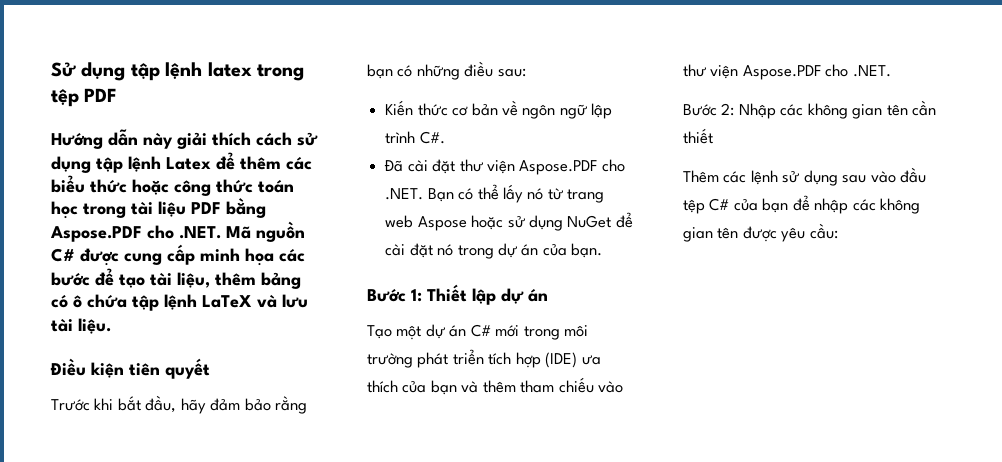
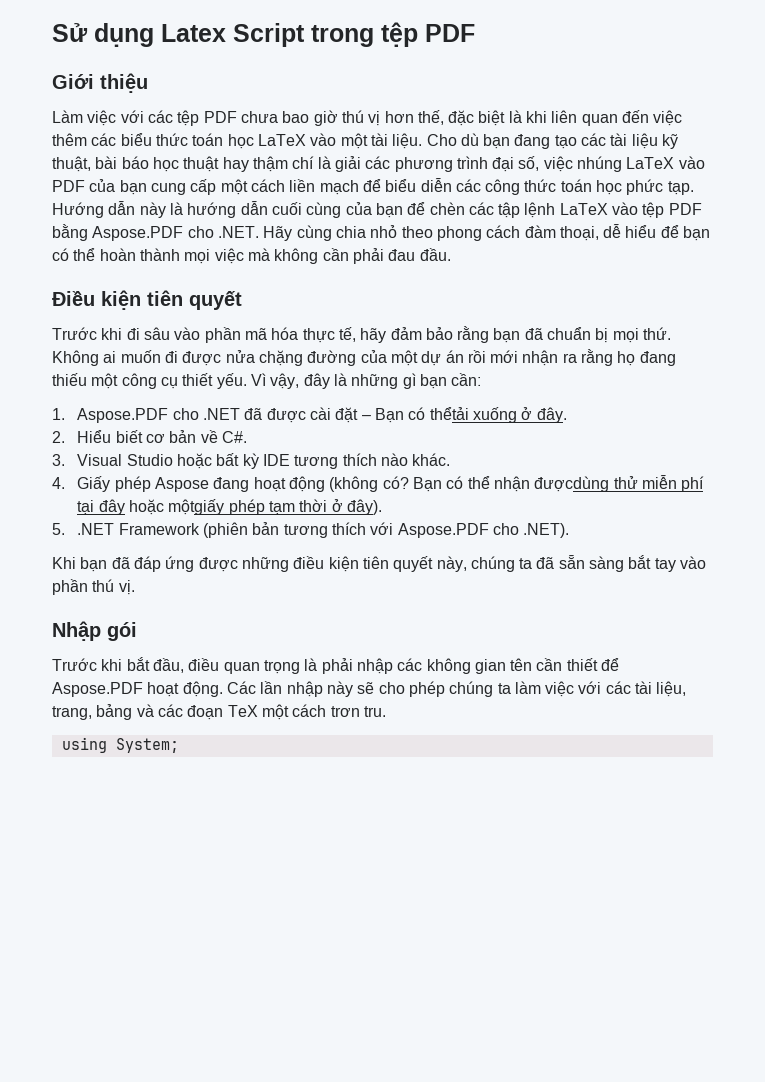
- Sử dụng tập lệnh latex trong tệp PDF
+ Sử dụng Latex Script trong tệp PDF
- Hướng dẫn này giải thích cách sử dụng tập lệnh Latex để thêm các biểu thức hoặc công thức toán học trong tài liệu PDF bằng Aspose.PDF cho .NET. Mã nguồn C# được cung cấp minh họa các bước để tạo tài liệu, thêm bảng có ô chứa tập lệnh LaTeX và lưu tài liệu.
+ Giới thiệu
+ Làm việc với các tệp PDF chưa bao giờ thú vị hơn thế, đặc biệt là khi liên quan đến việc thêm các biểu thức toán học LaTeX vào một tài liệu. Cho dù bạn đang tạo các tài liệu kỹ thuật, bài báo học thuật hay thậm chí là giải các phương trình đại số, việc nhúng LaTeX vào PDF của bạn cung cấp một cách liền mạch để biểu diễn các công thức toán học phức tạp. Hướng dẫn này là hướng dẫn cuối cùng của bạn để chèn các tập lệnh LaTeX vào tệp PDF bằng Aspose.PDF cho .NET. Hãy cùng chia nhỏ theo phong cách đàm thoại, dễ hiểu để bạn có thể hoàn thành mọi việc mà không cần phải đau đầu.
- Trước khi bắt đầu, hãy đảm bảo rằng bạn có những điều sau:
- Kiến thức cơ bản về ngôn ngữ lập trình C#.
- Đã cài đặt thư viện Aspose.PDF cho .NET. Bạn có thể lấy nó từ trang web Aspose hoặc sử dụng NuGet để cài đặt nó trong dự án của bạn.
- Bước 1: Thiết lập dự án
- Tạo một dự án C# mới trong môi trường phát triển tích hợp (IDE) ưa thích của bạn và thêm tham chiếu vào thư viện Aspose.PDF cho .NET.
- Bước 2: Nhập các không gian tên cần thiết
- Thêm các lệnh sử dụng sau vào đầu tệp C# của bạn để nhập các không gian tên được yêu cầu:
+ Trước khi đi sâu vào phần mã hóa thực tế, hãy đảm bảo rằng bạn đã chuẩn bị mọi thứ. Không ai muốn đi được nửa chặng đường của một dự án rồi mới nhận ra rằng họ đang thiếu một công cụ thiết yếu. Vì vậy, đây là những gì bạn cần:
+ 1. Aspose.PDF cho .NET đã được cài đặt – Bạn có thểtải xuống ở đây.
+ 2. Hiểu biết cơ bản về C#.
+ 3. Visual Studio hoặc bất kỳ IDE tương thích nào khác.
+ 4. Giấy phép Aspose đang hoạt động (không có? Bạn có thể nhận đượcdùng thử miễn phí tại đây hoặc mộtgiấy phép tạm thời ở đây).
+ 5. .NET Framework (phiên bản tương thích với Aspose.PDF cho .NET).
+ Khi bạn đã đáp ứng được những điều kiện tiên quyết này, chúng ta đã sẵn sàng bắt tay vào phần thú vị.
+ Nhập gói
+ Trước khi bắt đầu, điều quan trọng là phải nhập các không gian tên cần thiết để Aspose.PDF hoạt động. Các lần nhập này sẽ cho phép chúng ta làm việc với các tài liệu, trang, bảng và các đoạn TeX một cách trơn tru.
+ using System;

